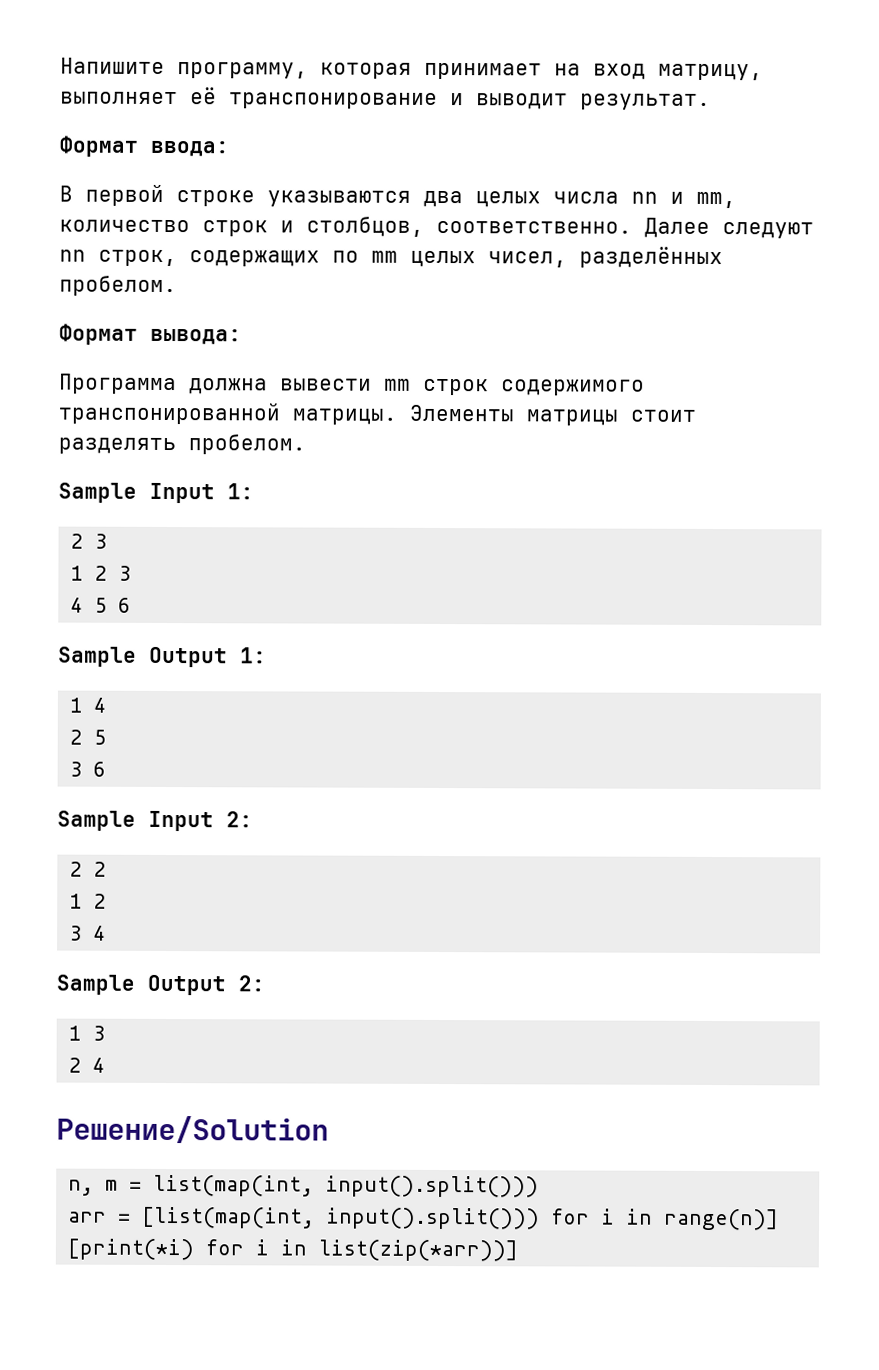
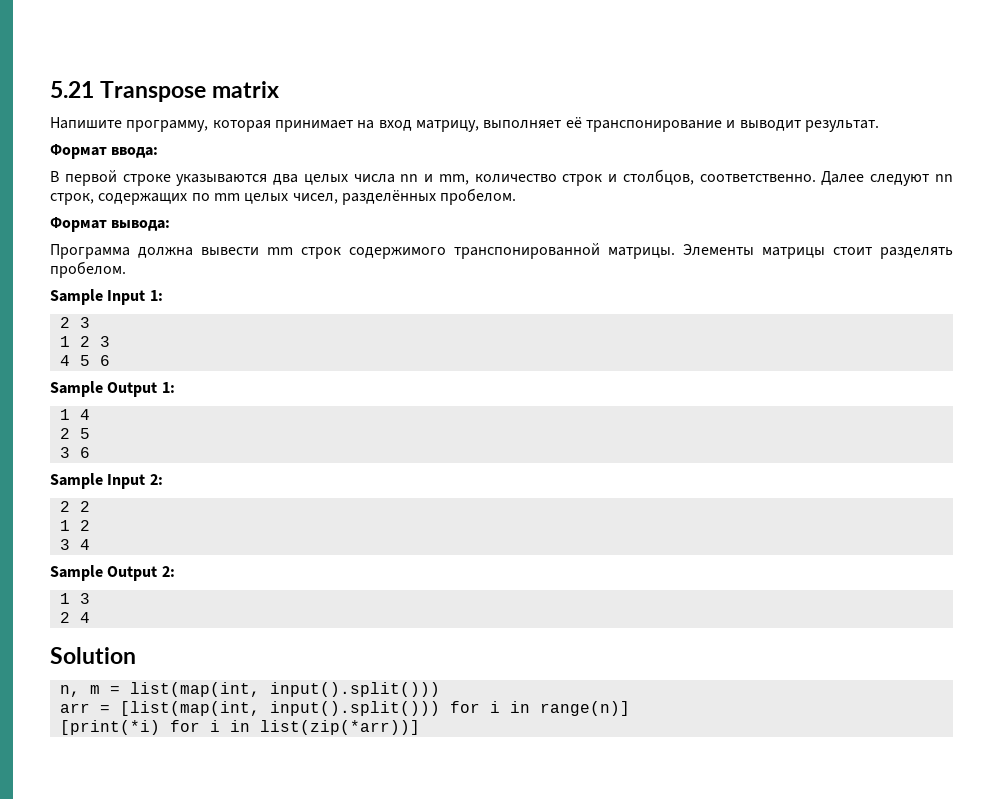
+ 5.21 Transpose matrix
- Решение/Solution
+ Solution

